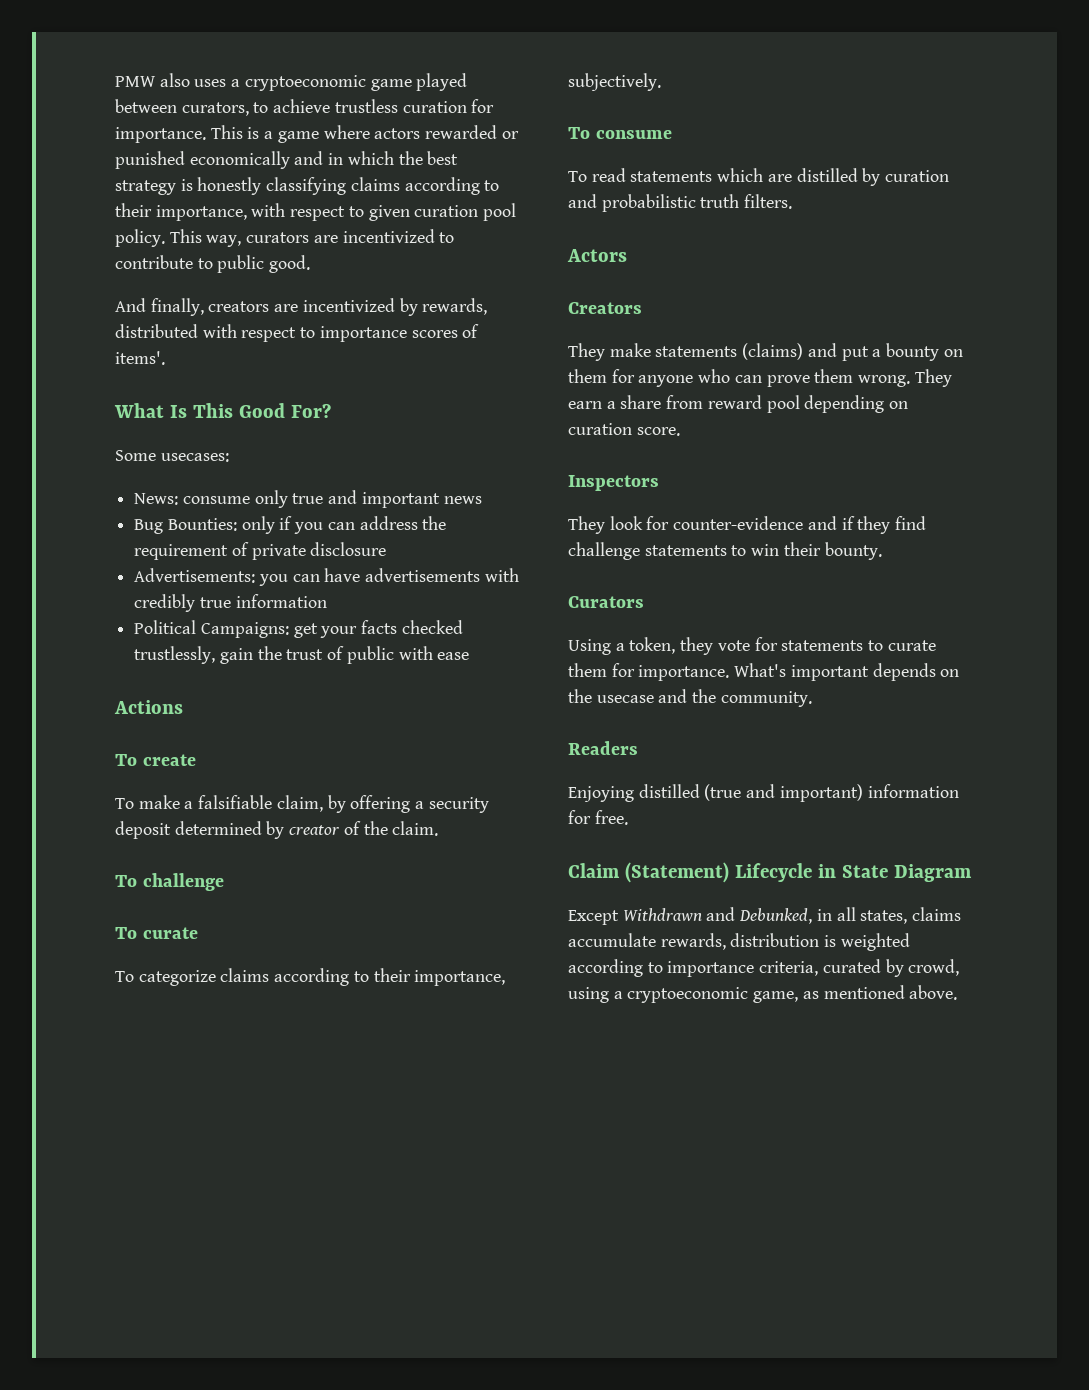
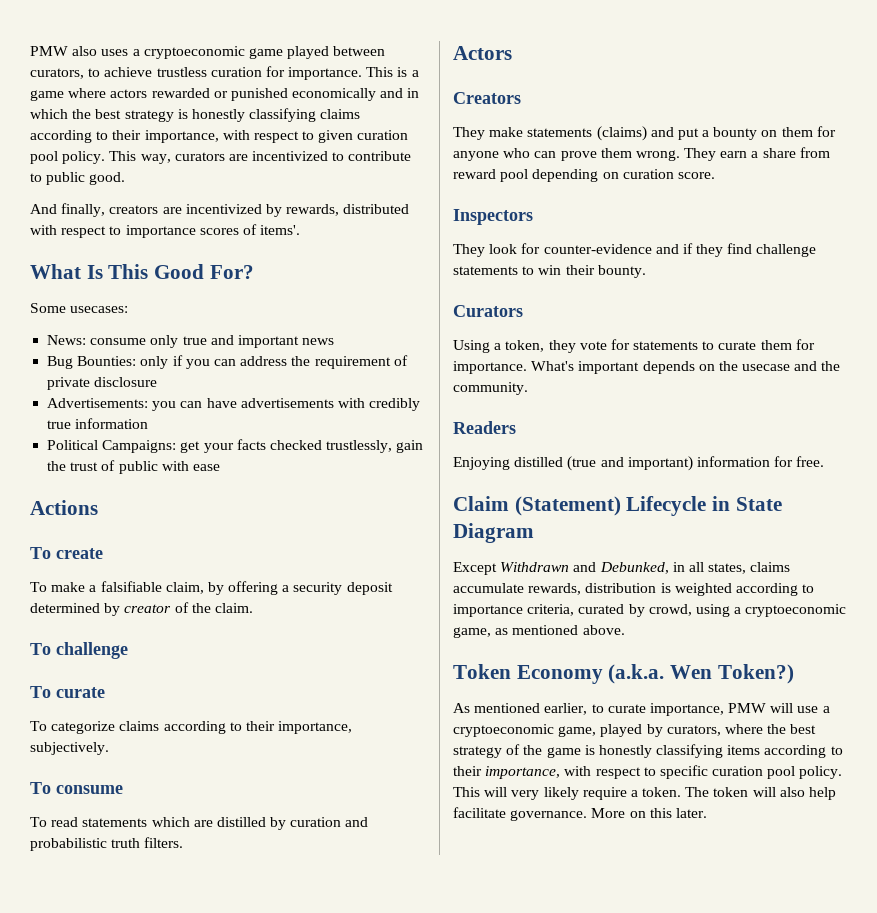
+ Token Economy (a.k.a. Wen Token?)
+ As mentioned earlier, to curate importance, PMW will use a cryptoeconomic game, played by curators, where the best strategy of the game is honestly classifying items according to their importance, with respect to specific curation pool policy. This will very likely require a token. The token will also help facilitate governance. More on this later.

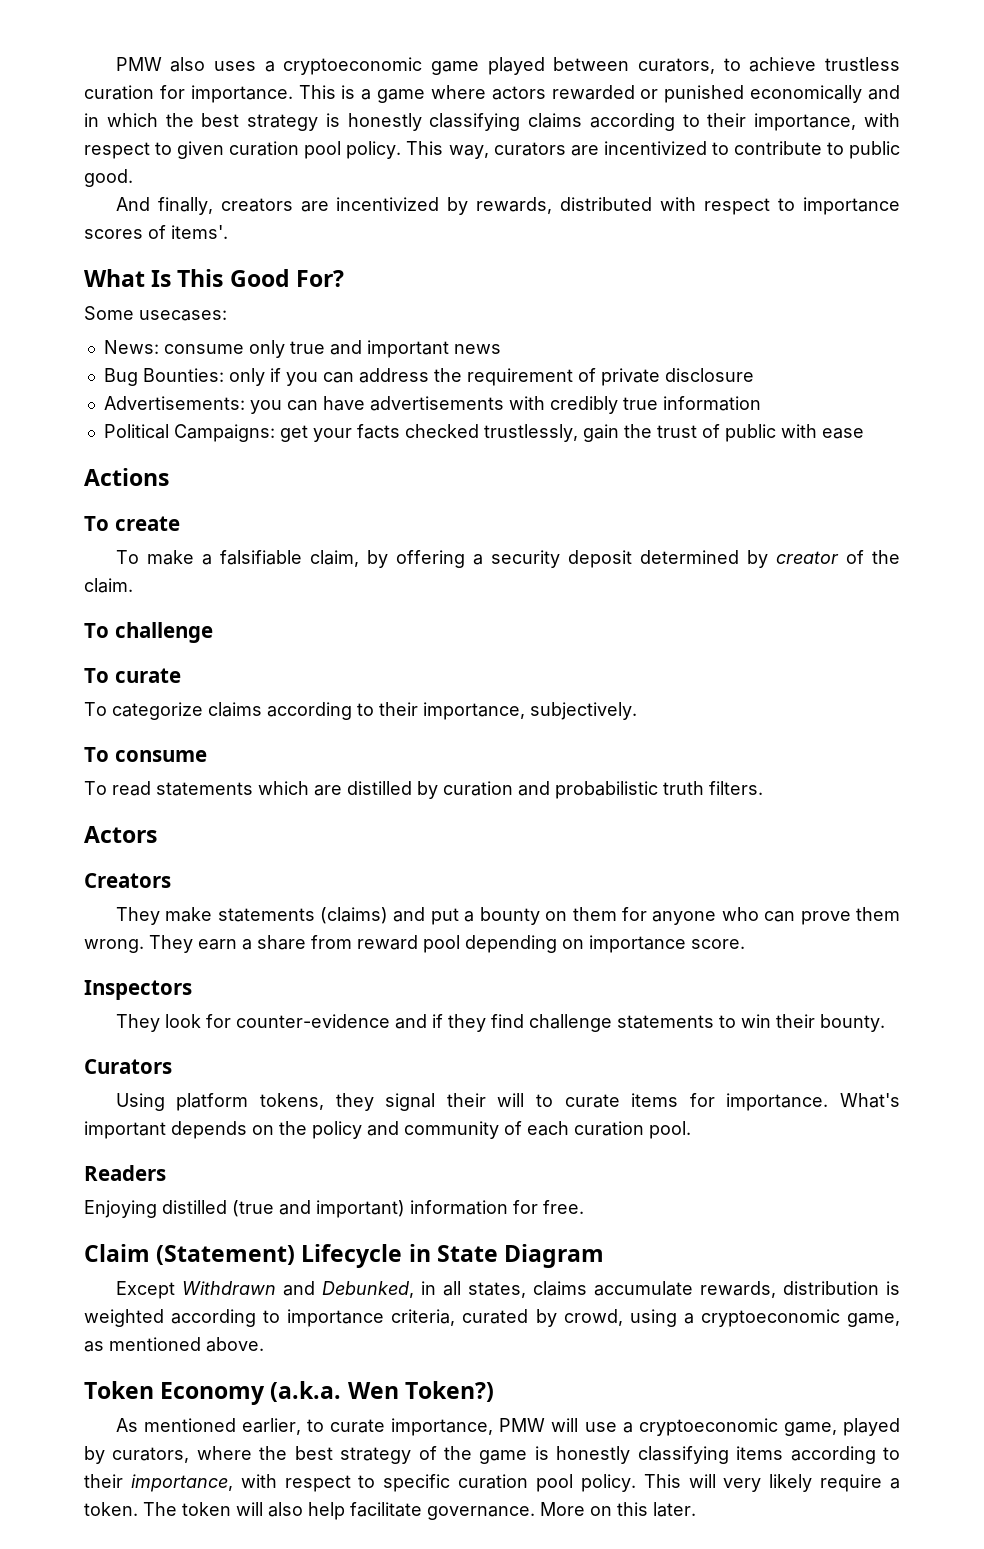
- They earn a share from reward pool depending on curation score.
+ They earn a share from reward pool depending on importance score.
- Using a token, they vote for statements to curate them for importance.
+ Using platform tokens, they signal their will to curate items for importance.
- What's important depends on the usecase and the community.
+ What's important depends on the policy and community of each curation pool.

